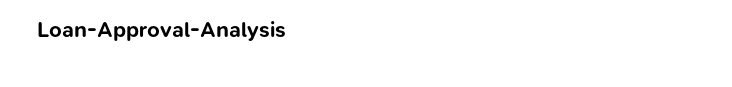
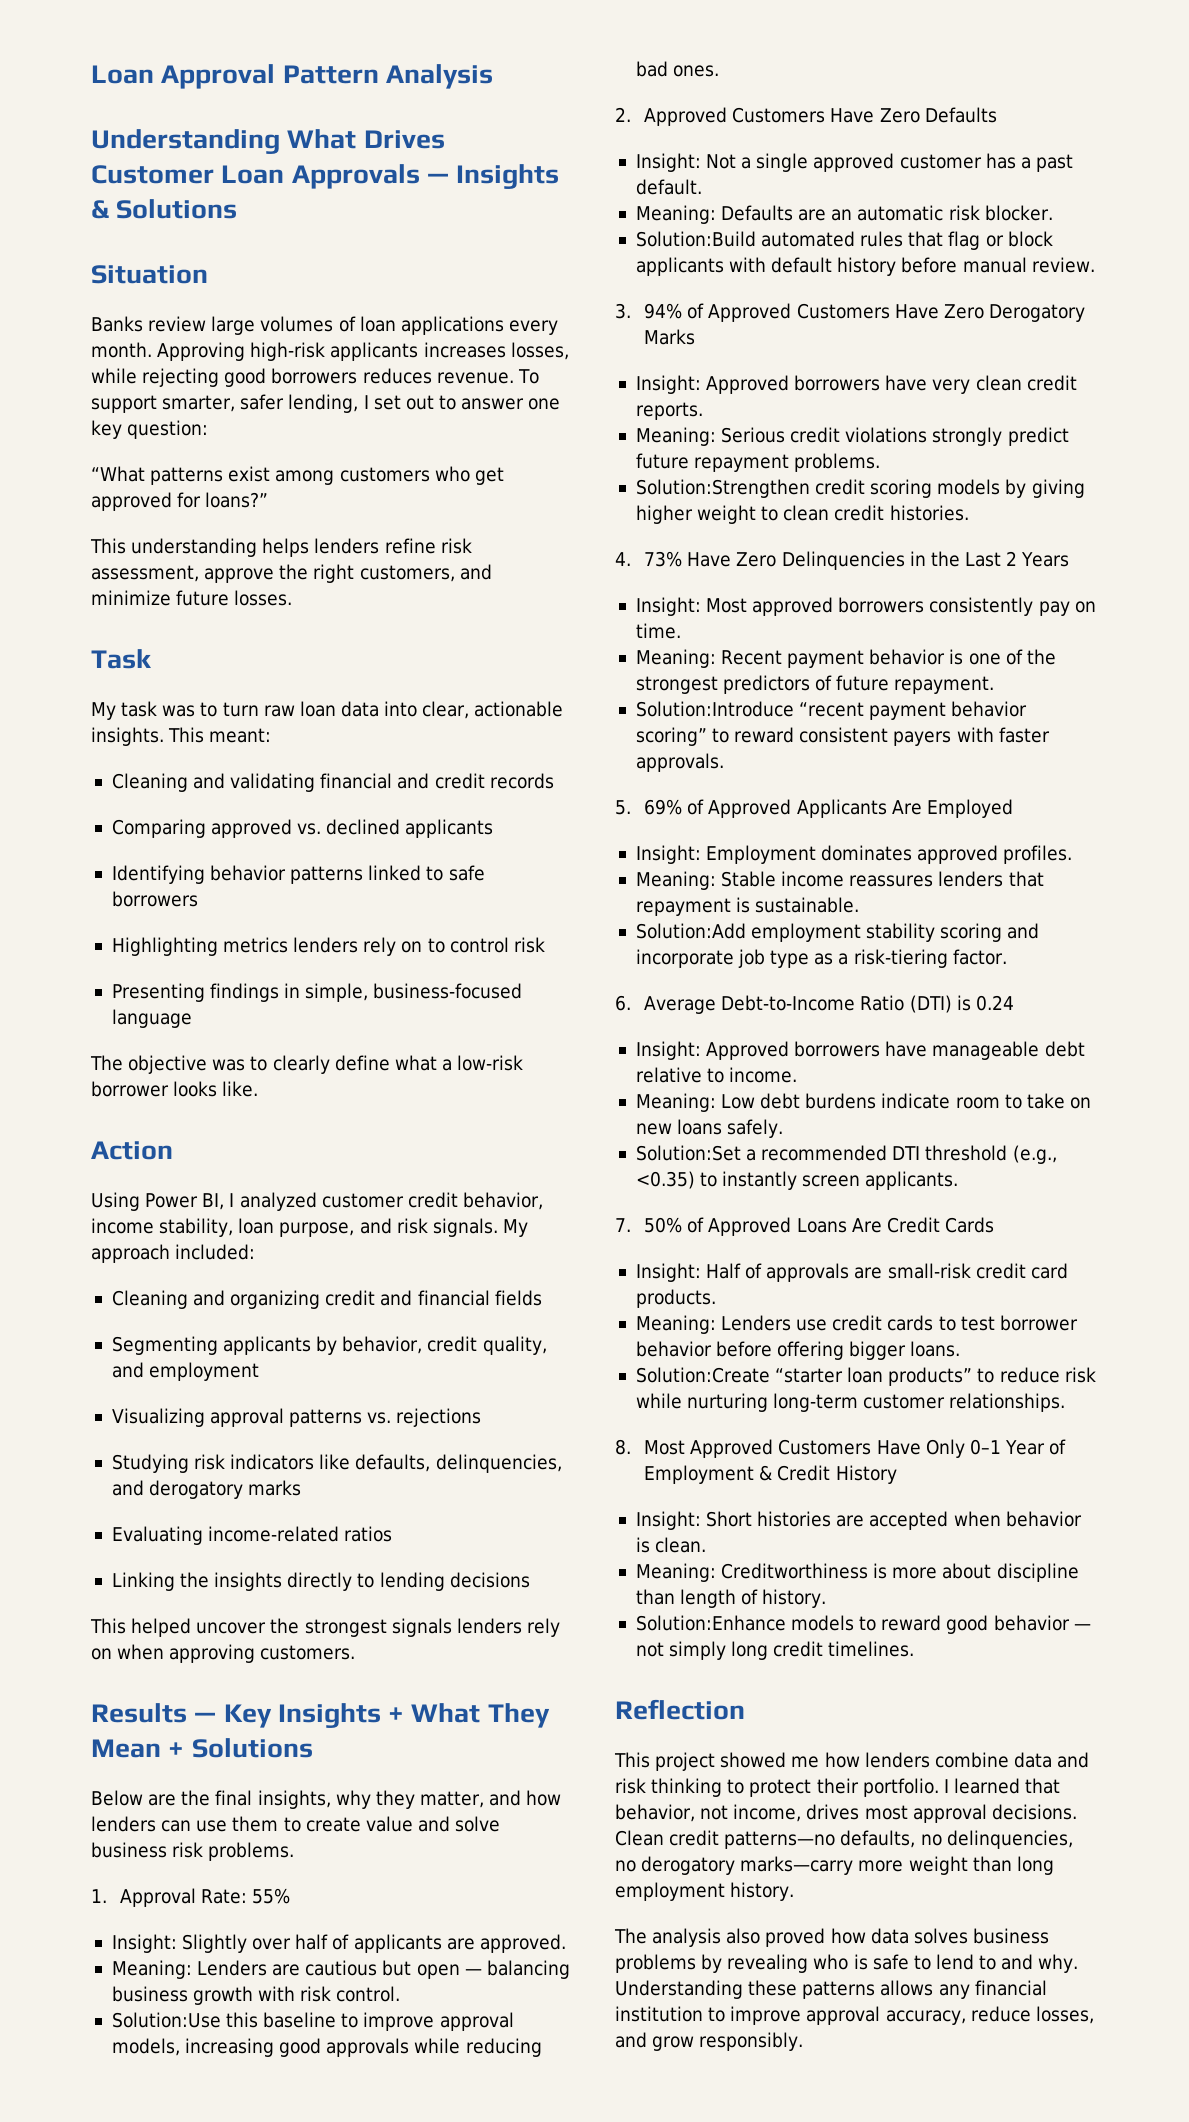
- Loan-Approval-Analysis
+ Loan Approval Pattern Analysis
+ Understanding What Drives Customer Loan Approvals — Insights & Solutions
+ Situation
+ Banks review large volumes of loan applications every month. Approving high-risk applicants increases losses, while rejecting good borrowers reduces revenue. To support smarter, safer lending, I set out to answer one key question:
+ “What patterns exist among customers who get approved for loans?”
+ This understanding helps lenders refine risk assessment, approve the right customers, and minimize future losses.
+ Task
+ My task was to turn raw loan data into clear, actionable insights. This meant:
+ Cleaning and validating financial and credit records
+ Comparing approved vs. declined applicants
+ Identifying behavior patterns linked to safe borrowers
+ Highlighting metrics lenders rely on to control risk
+ Presenting findings in simple, business-focused language
+ The objective was to clearly define what a low-risk borrower looks like.
+ Action
+ Using Power BI, I analyzed customer credit behavior, income stability, loan purpose, and risk signals. My approach included:
+ Cleaning and organizing credit and financial fields
+ Segmenting applicants by behavior, credit quality, and employment
+ Visualizing approval patterns vs. rejections
+ Studying risk indicators like defaults, delinquencies, and derogatory marks
+ Evaluating income-related ratios
+ Linking the insights directly to lending decisions
+ This helped uncover the strongest signals lenders rely on when approving customers.
+ Results — Key Insights + What They Mean + Solutions
+ Below are the final insights, why they matter, and how lenders can use them to create value and solve business risk problems.
+ 1. Approval Rate: 55%
+ Insight: Slightly over half of applicants are approved.
+ Meaning: Lenders are cautious but open — balancing business growth with risk control.
+ Solution:Use this baseline to improve approval models, increasing good approvals while reducing bad ones.
+ 2. Approved Customers Have Zero Defaults
+ Insight: Not a single approved customer has a past default.
+ Meaning: Defaults are an automatic risk blocker.
+ Solution:Build automated rules that flag or block applicants with default history before manual review.
+ 3. 94% of Approved Customers Have Zero Derogatory Marks
+ Insight: Approved borrowers have very clean credit reports.
+ Meaning: Serious credit violations strongly predict future repayment problems.
+ Solution:Strengthen credit scoring models by giving higher weight to clean credit histories.
+ 4. 73% Have Zero Delinquencies in the Last 2 Years
+ Insight: Most approved borrowers consistently pay on time.
+ Meaning: Recent payment behavior is one of the strongest predictors of future repayment.
+ Solution:Introduce “recent payment behavior scoring” to reward consistent payers with faster approvals.
+ 5. 69% of Approved Applicants Are Employed
+ Insight: Employment dominates approved profiles.
+ Meaning: Stable income reassures lenders that repayment is sustainable.
+ Solution:Add employment stability scoring and incorporate job type as a risk-tiering factor.
+ 6. Average Debt-to-Income Ratio (DTI) is 0.24
+ Insight: Approved borrowers have manageable debt relative to income.
+ Meaning: Low debt burdens indicate room to take on new loans safely.
+ Solution:Set a recommended DTI threshold (e.g., <0.35) to instantly screen applicants.
+ 7. 50% of Approved Loans Are Credit Cards
+ Insight: Half of approvals are small-risk credit card products.
+ Meaning: Lenders use credit cards to test borrower behavior before offering bigger loans.
+ Solution:Create “starter loan products” to reduce risk while nurturing long-term customer relationships.
+ 8. Most Approved Customers Have Only 0–1 Year of Employment & Credit History
+ Insight: Short histories are accepted when behavior is clean.
+ Meaning: Creditworthiness is more about discipline than length of history.
+ Solution:Enhance models to reward good behavior — not simply long credit timelines.
+ Reflection
+ This project showed me how lenders combine data and risk thinking to protect their portfolio. I learned that behavior, not income, drives most approval decisions. Clean credit patterns—no defaults, no delinquencies, no derogatory marks—carry more weight than long employment history.
+ The analysis also proved how data solves business problems by revealing who is safe to lend to and why. Understanding these patterns allows any financial institution to improve approval accuracy, reduce losses, and grow responsibly.

